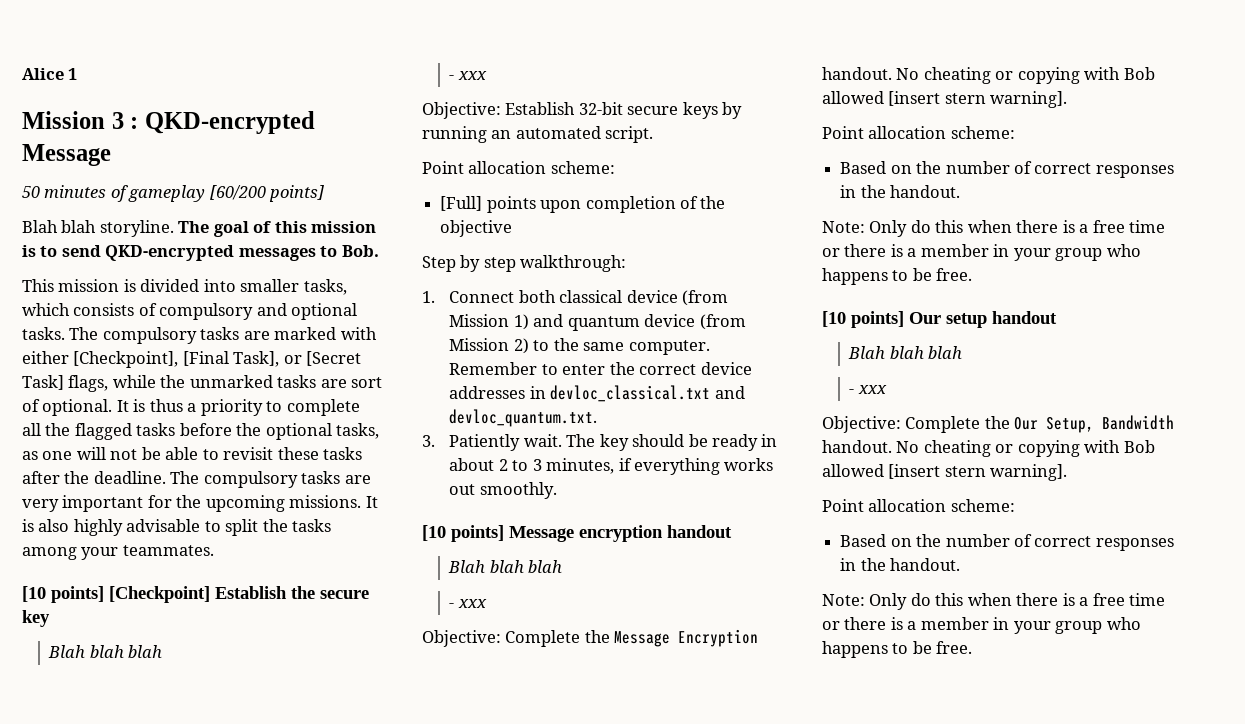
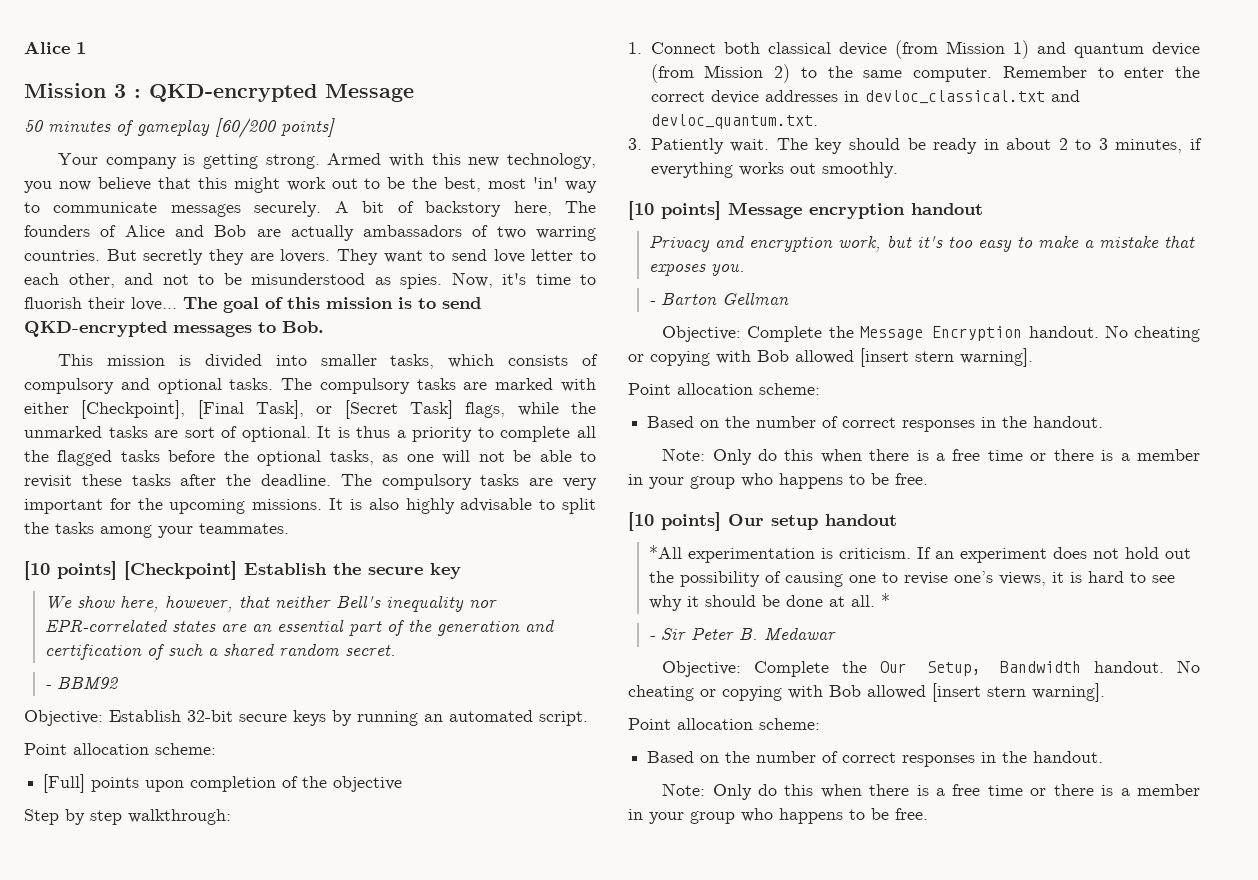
- Blah blah storyline.
+ Your company is getting strong. Armed with this new technology, you now believe that this might work out to be the best, most 'in' way to communicate messages securely. A bit of backstory here, The founders of Alice and Bob are actually ambassadors of two warring countries. But secretly they are lovers. They want to send love letter to each other, and not to be misunderstood as spies. Now, it's time to fluorish their love...
  [10 points] [Checkpoint] Establish the secure key
- Blah blah blah
- - xxx
+ We show here, however, that neither Bell's inequality nor EPR-correlated states are an essential part of the generation and certification of such a shared random secret.
+ - BBM92
  [10 points] Message encryption handout
- Blah blah blah
- - xxx
+ Privacy and encryption work, but it's too easy to make a mistake that exposes you.
+ - Barton Gellman
  [10 points] Our setup handout
- Blah blah blah
- - xxx
+ *All experimentation is criticism. If an experiment does not hold out the possibility of causing one to revise one’s views, it is hard to see why it should be done at all. *
+ - Sir Peter B. Medawar

